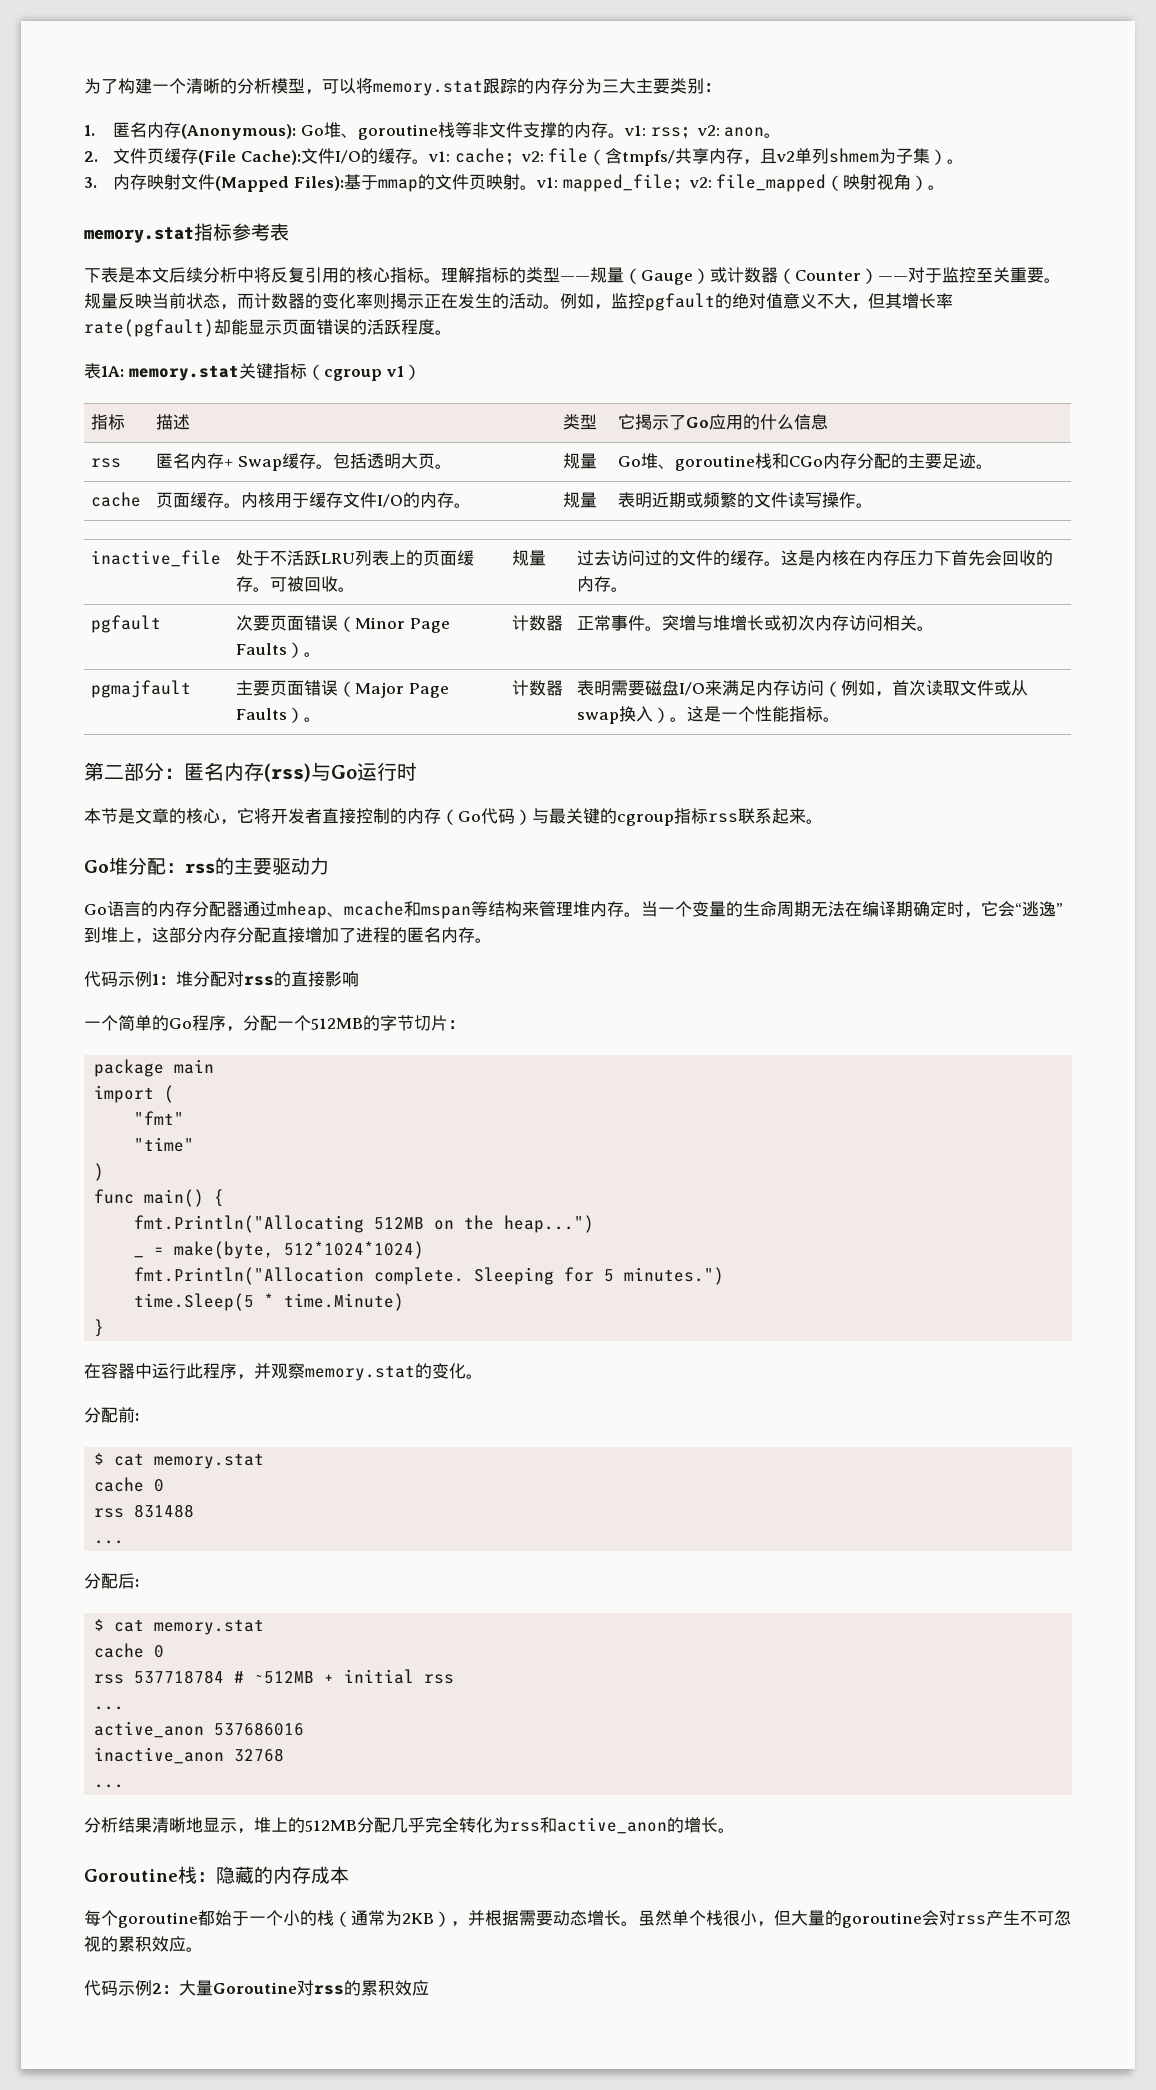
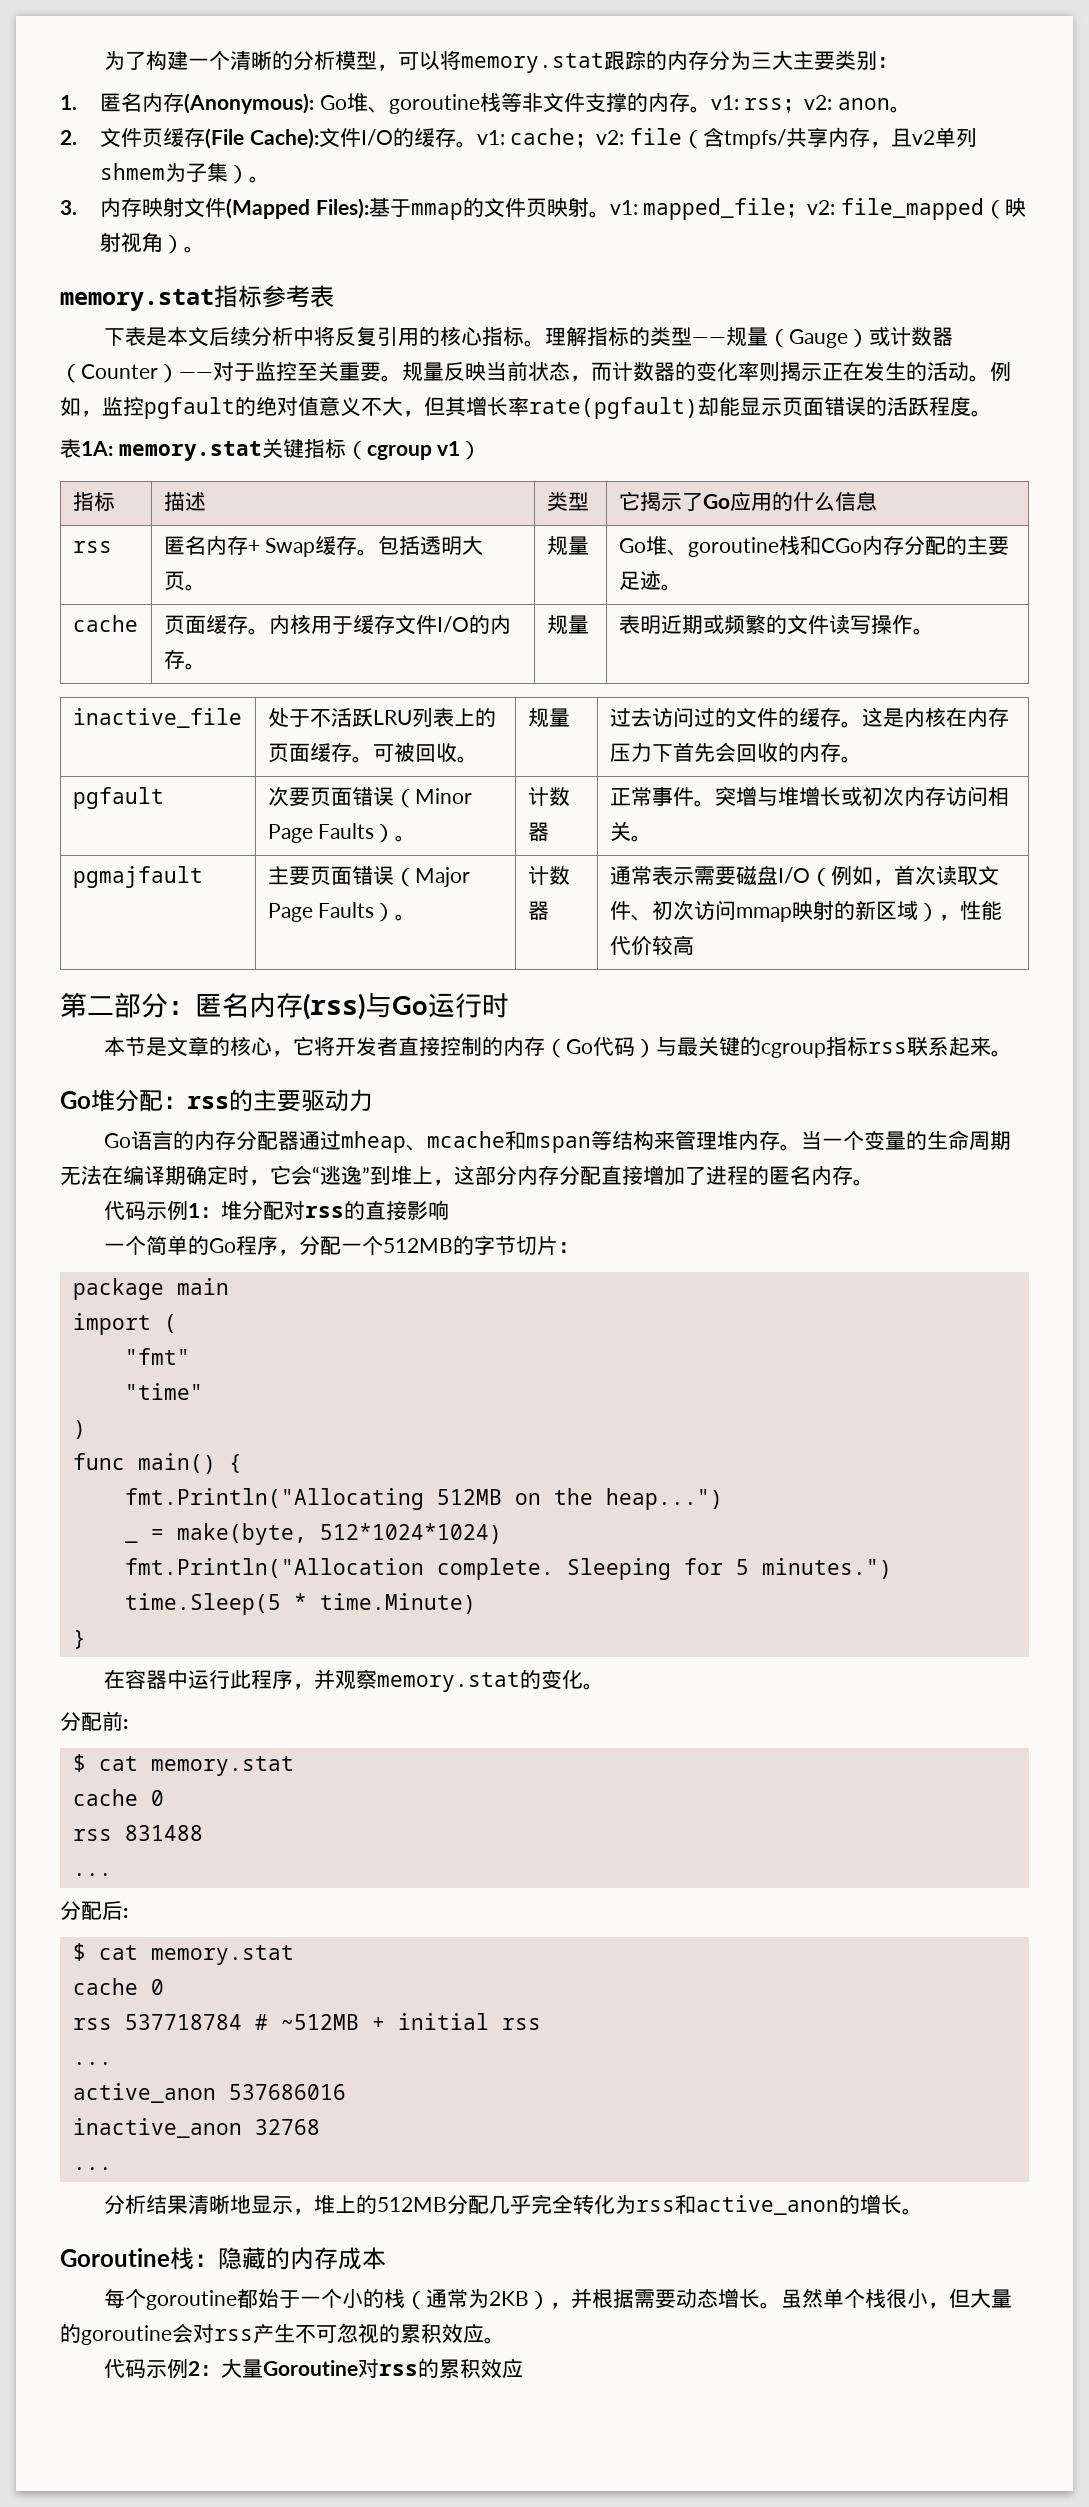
- pgmajfault | 主要页面错误（Major Page Faults）。 | 计数器 | 表明需要磁盘I/O来满足内存访问（例如，首次读取文件或从swap换入）。这是一个性能指标。
+ pgmajfault | 主要页面错误（Major Page Faults）。 | 计数器 | 通常表示需要磁盘I/O（例如，首次读取文件、初次访问mmap映射的新区域），性能代价较高

